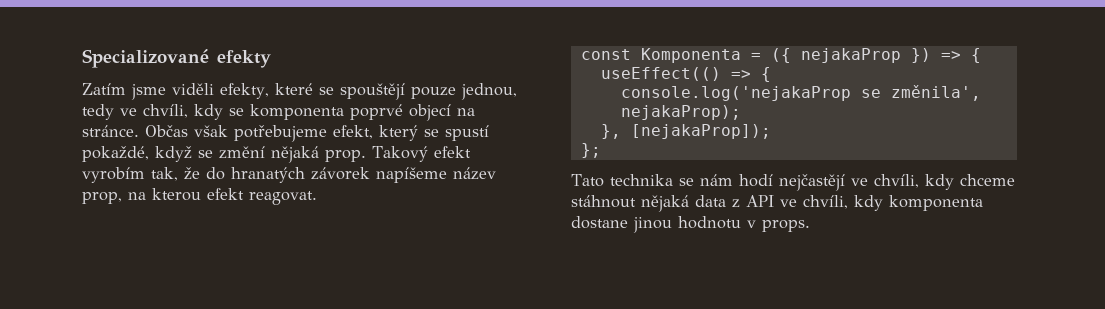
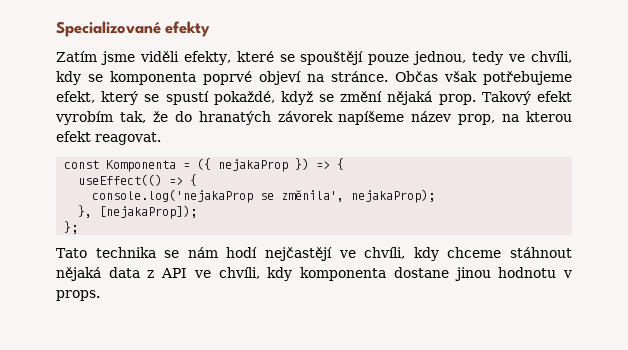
- Zatím jsme viděli efekty, které se spouštějí pouze jednou, tedy ve chvíli, kdy se komponenta poprvé objecí na stránce.
+ Zatím jsme viděli efekty, které se spouštějí pouze jednou, tedy ve chvíli, kdy se komponenta poprvé objeví na stránce.

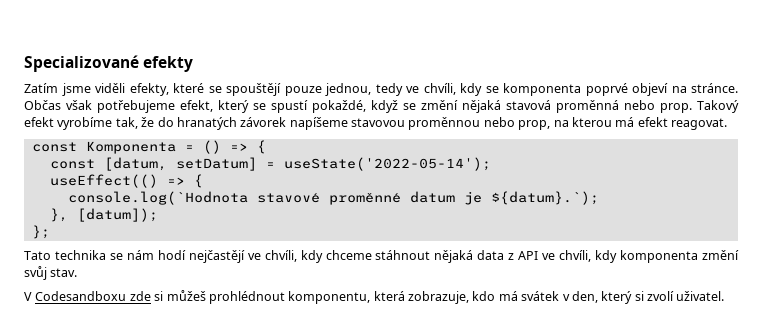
- Občas však potřebujeme efekt, který se spustí pokaždé, když se změní nějaká prop.
+ Občas však potřebujeme efekt, který se spustí pokaždé, když se změní nějaká stavová proměnná nebo prop.
- Takový efekt vyrobím tak, že do hranatých závorek napíšeme název prop, na kterou efekt reagovat.
+ Takový efekt vyrobíme tak, že do hranatých závorek napíšeme stavovou proměnnou nebo prop, na kterou má efekt reagovat.
- const Komponenta = ({ nejakaProp }) => {
+ const Komponenta = () => {
+ const [datum, setDatum] = useState('2022-05-14');
  useEffect(() => {
- console.log('nejakaProp se změnila', nejakaProp);
+ console.log(`Hodnota stavové proměnné datum je ${datum}.`);
- }, [nejakaProp]);
+ }, [datum]);
- Tato technika se nám hodí nejčastějí ve chvíli, kdy chceme stáhnout nějaká data z API ve chvíli, kdy komponenta dostane jinou hodnotu v props.
+ Tato technika se nám hodí nejčastějí ve chvíli, kdy chceme stáhnout nějaká data z API ve chvíli, kdy komponenta změní svůj stav.
+ V Codesandboxu zde si můžeš prohlédnout komponentu, která zobrazuje, kdo má svátek v den, který si zvolí uživatel.

